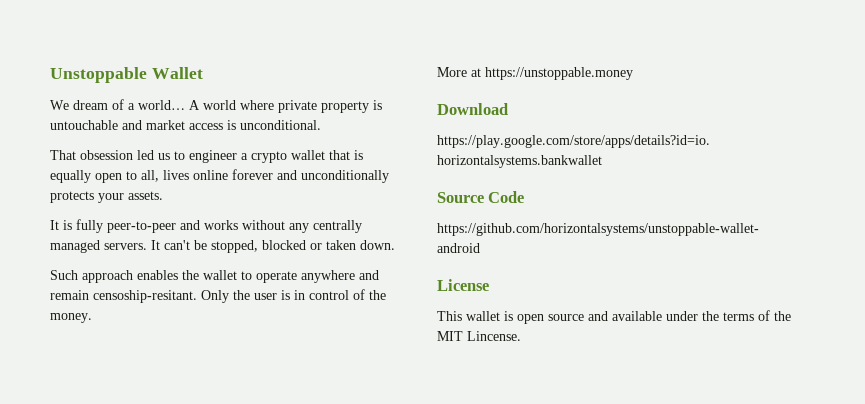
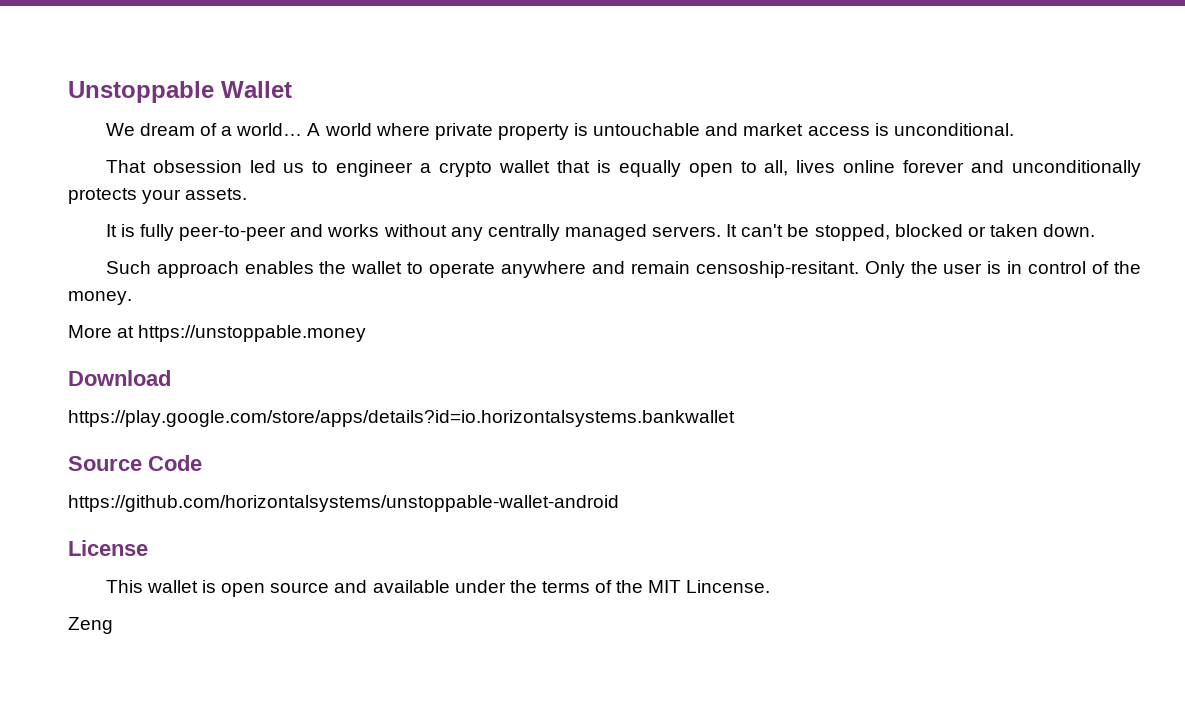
+ Zeng

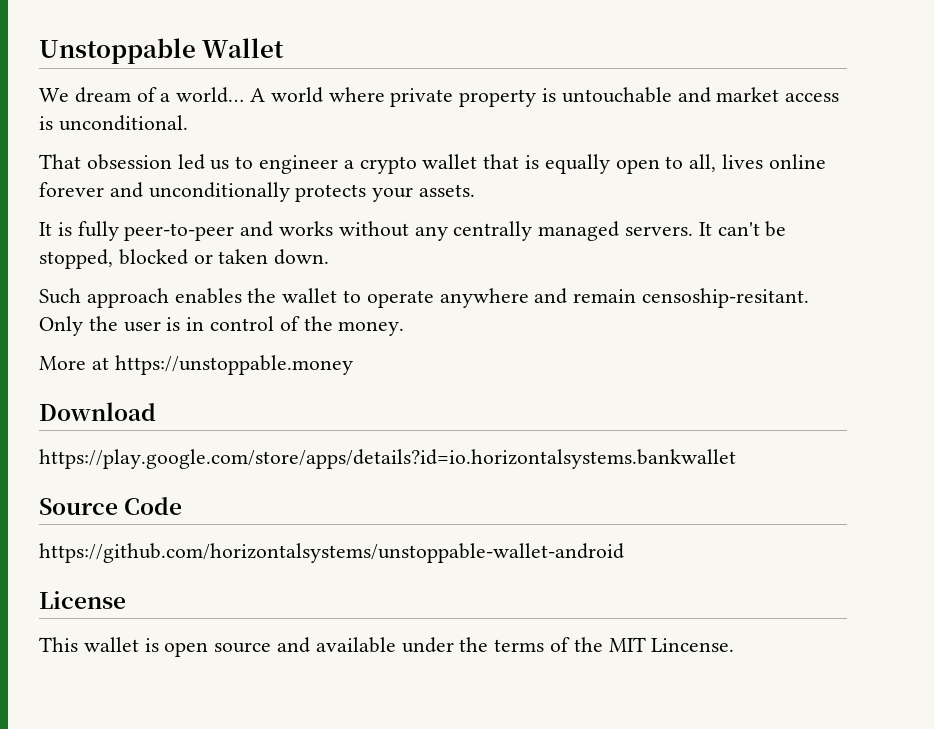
- Zeng

